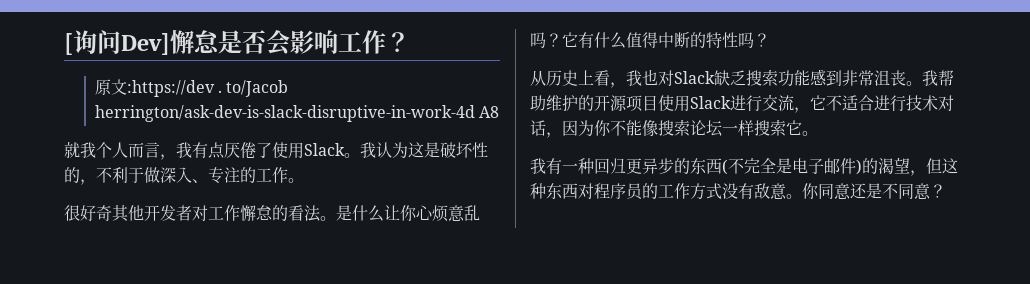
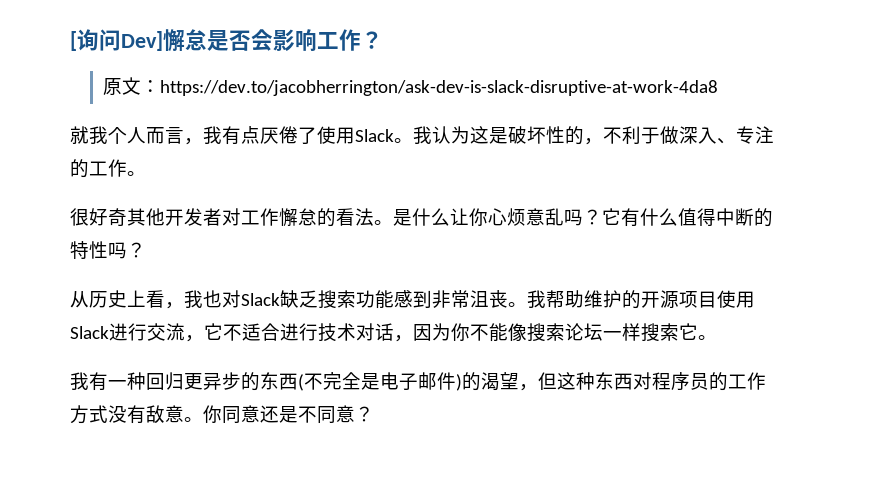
- 原文:https://dev . to/Jacob herrington/ask-dev-is-slack-disruptive-in-work-4d A8
+ 原文：https://dev.to/jacobherrington/ask-dev-is-slack-disruptive-at-work-4da8

